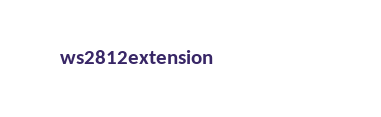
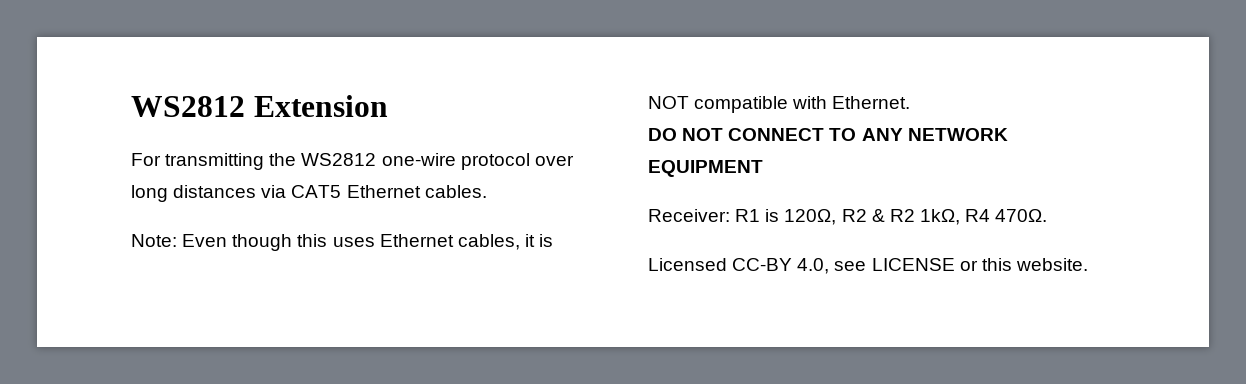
- ws2812extension
+ WS2812 Extension
+ For transmitting the WS2812 one-wire protocol over long distances via CAT5 Ethernet cables.
+ Note: Even though this uses Ethernet cables, it is NOT compatible with Ethernet.
+ DO NOT CONNECT TO ANY NETWORK EQUIPMENT
+ Receiver: R1 is 120Ω, R2 & R2 1kΩ, R4 470Ω.
+ Licensed CC-BY 4.0, see LICENSE or this website.

